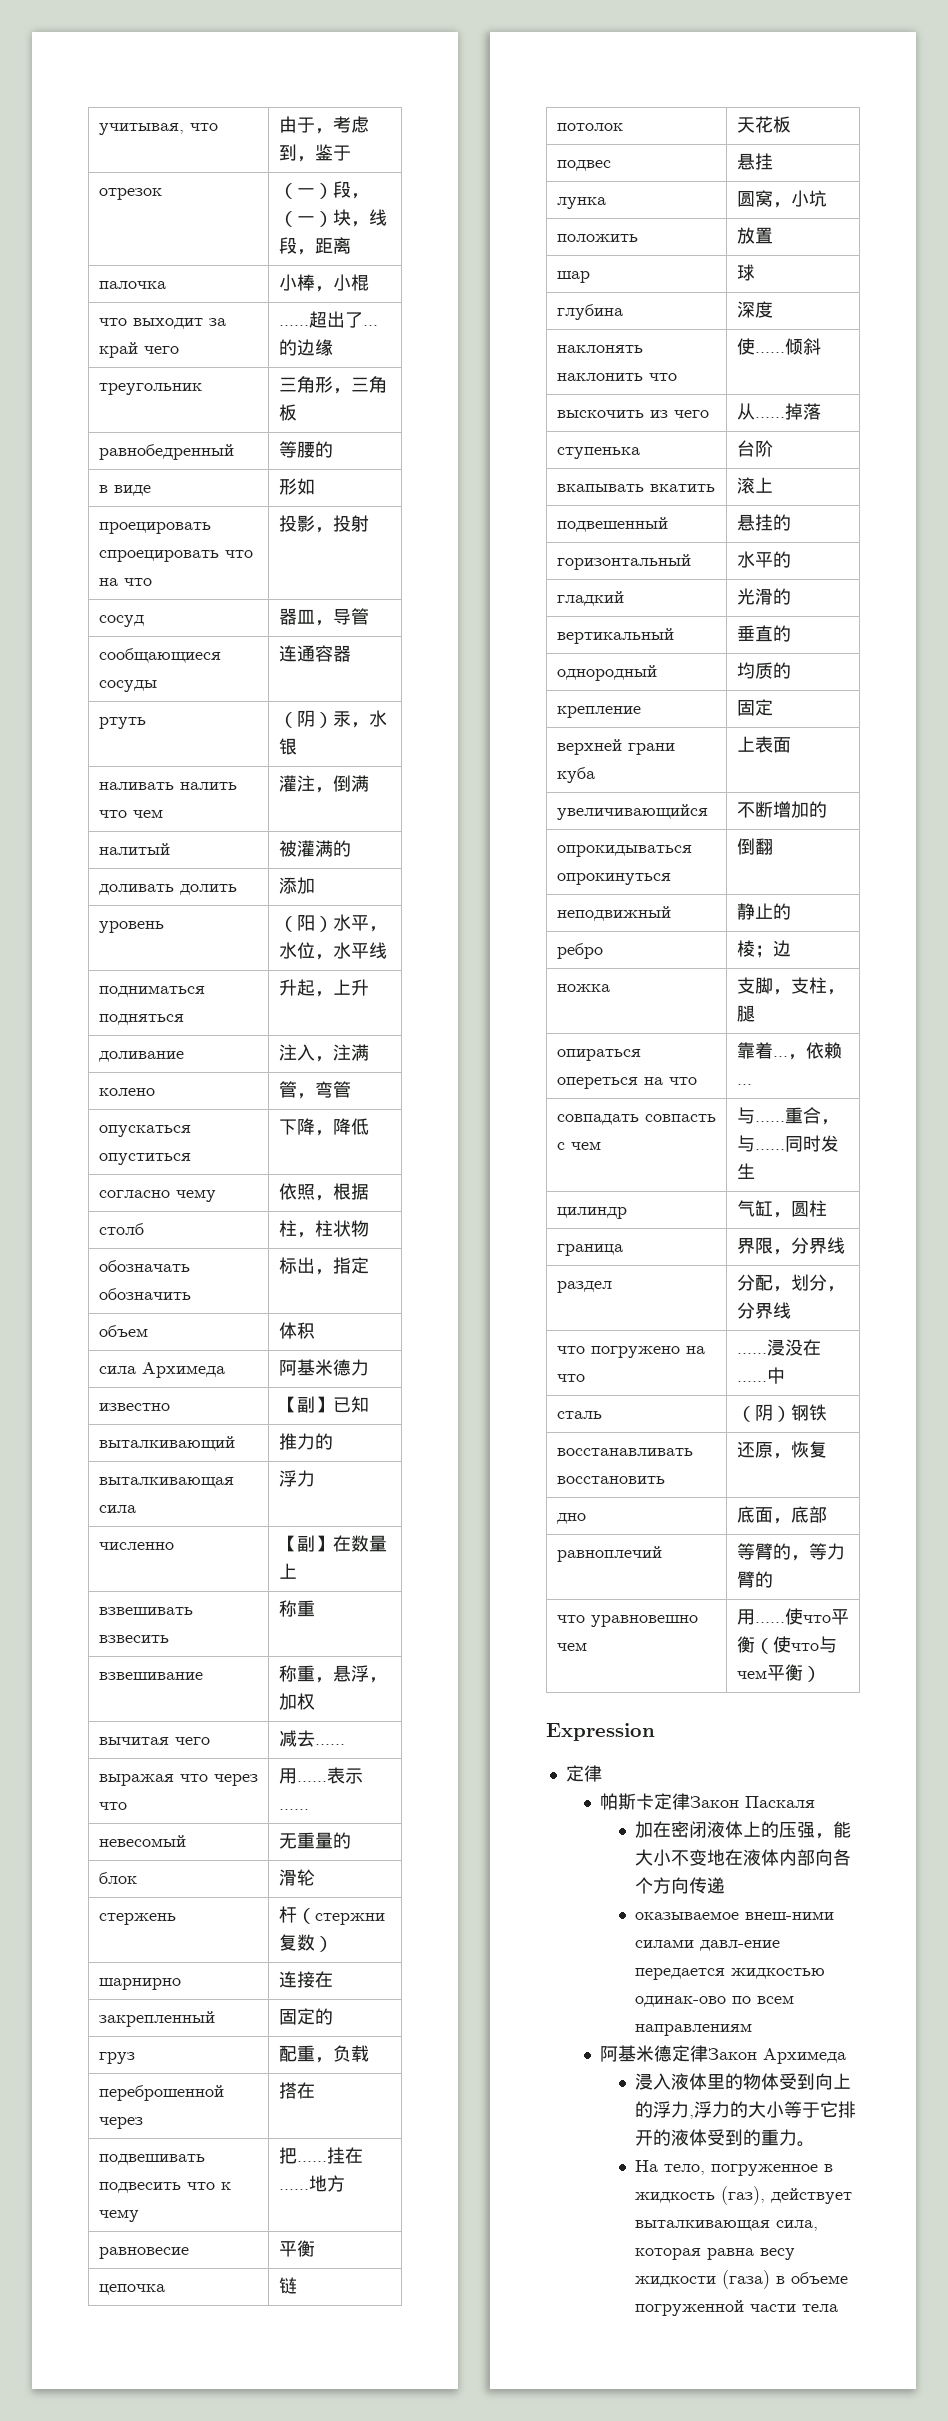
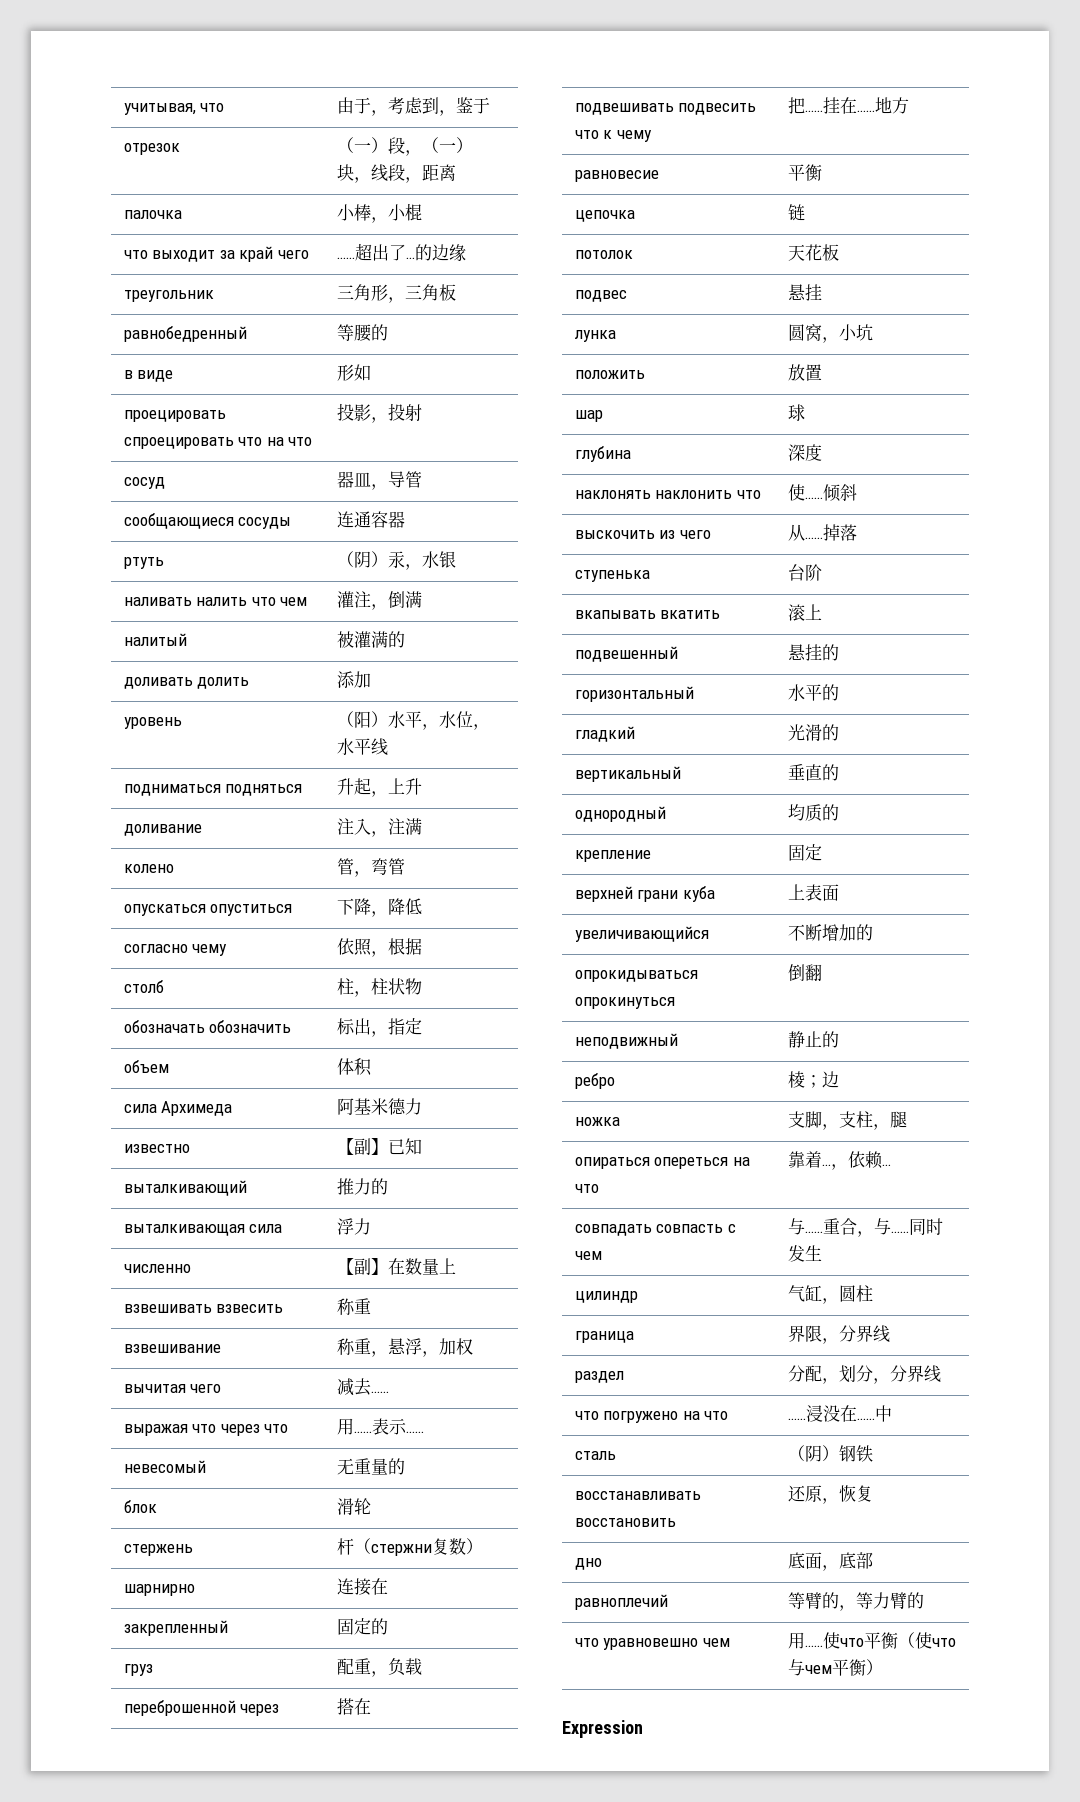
  Expression
- 定律
- 帕斯卡定律Закон Паскаля
- 加在密闭液体上的压强，能大小不变地在液体内部向各个方向传递
- оказываемое внеш-ними силами давл-ение передается жидкостью одинак-ово по всем направлениям
- 阿基米德定律Закон Архимеда
- 浸入液体里的物体受到向上的浮力,浮力的大小等于它排开的液体受到的重力。
- На тело, погруженное в жидкость (газ), действует выталкивающая сила, которая равна весу жидкости (газа) в объеме погруженной части тела

